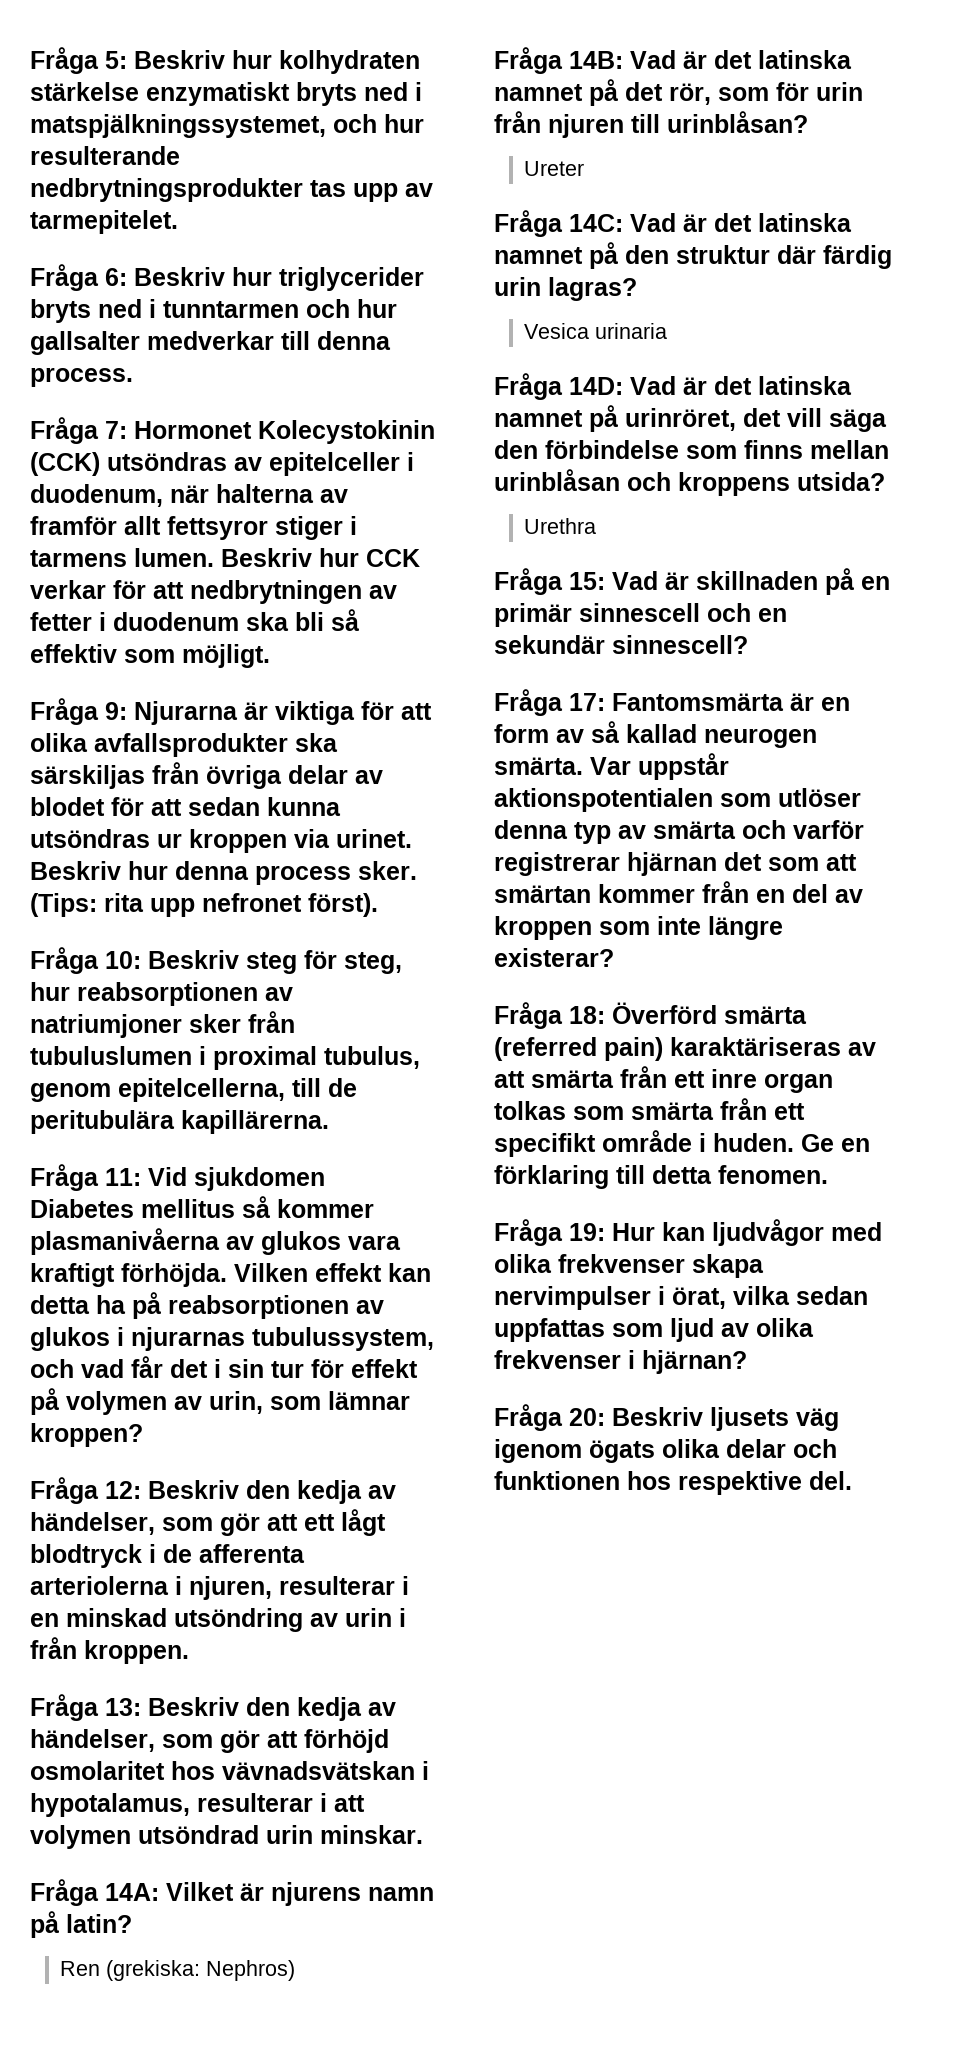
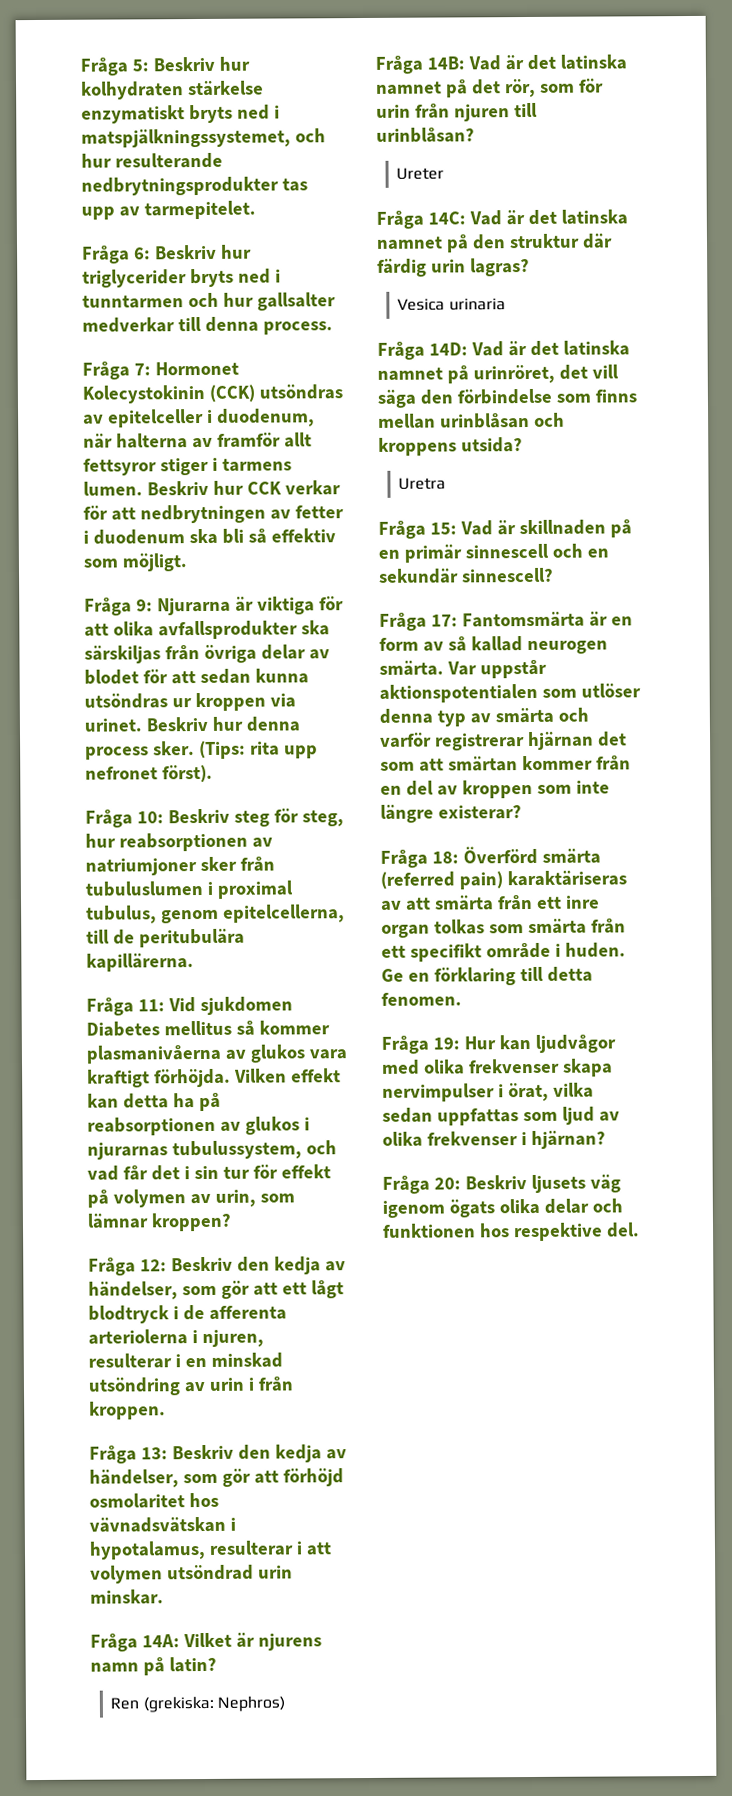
- Urethra
+ Uretra

